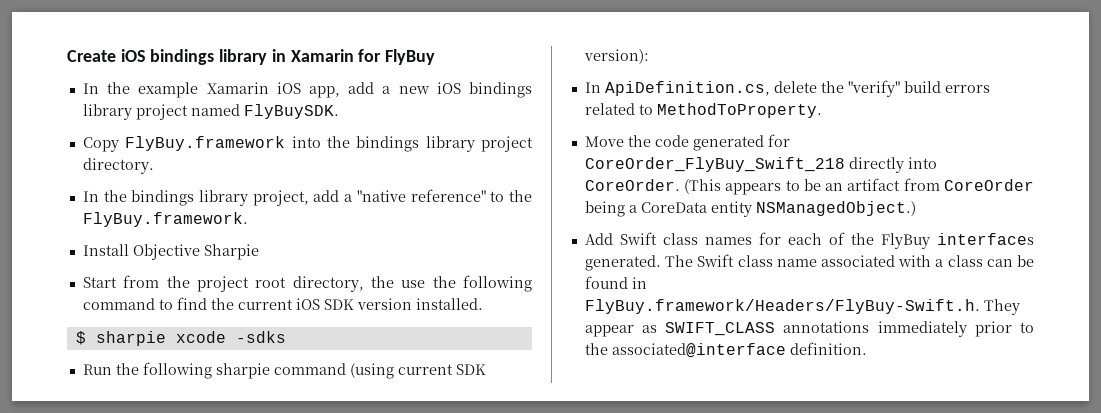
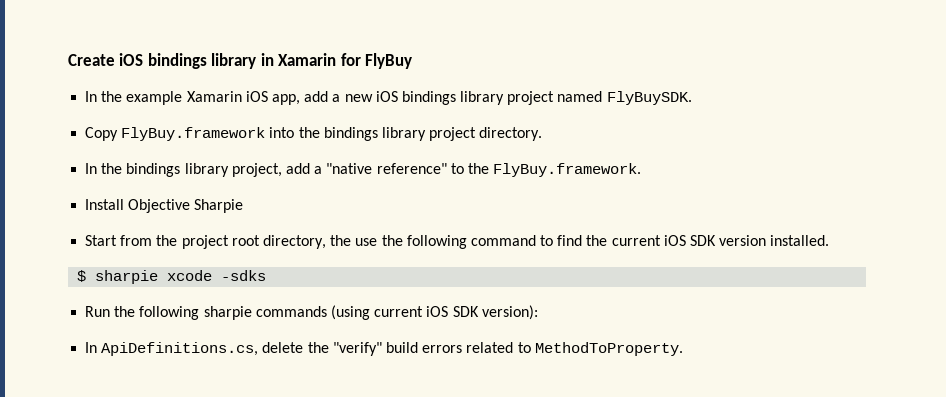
- Run the following sharpie command (using current SDK version):
+ Run the following sharpie commands (using current iOS SDK version):
- In ApiDefinition.cs, delete the "verify" build errors related to MethodToProperty.
+ In ApiDefinitions.cs, delete the "verify" build errors related to MethodToProperty.
- Move the code generated for CoreOrder_FlyBuy_Swift_218 directly into CoreOrder. (This appears to be an artifact from CoreOrder being a CoreData entity NSManagedObject.)
- Add Swift class names for each of the FlyBuy interfaces generated. The Swift class name associated with a class can be found in FlyBuy.framework/Headers/FlyBuy-Swift.h. They appear as SWIFT_CLASS annotations immediately prior to the associated@interface definition.

